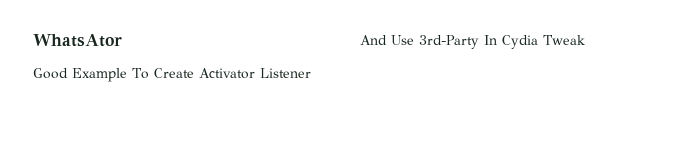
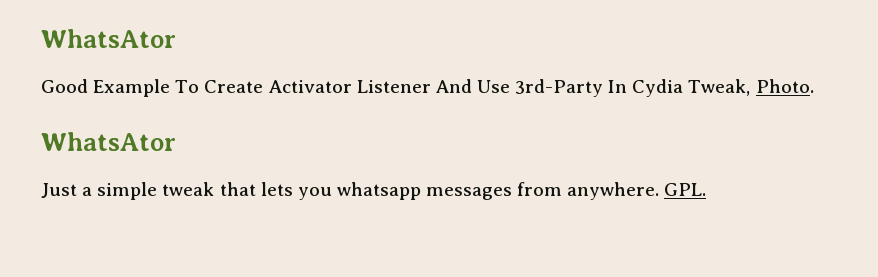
- Good Example To Create Activator Listener And Use 3rd-Party In Cydia Tweak
+ Good Example To Create Activator Listener And Use 3rd-Party In Cydia Tweak, Photo.
+ WhatsAtor
+ Just a simple tweak that lets you whatsapp messages from anywhere. GPL.

